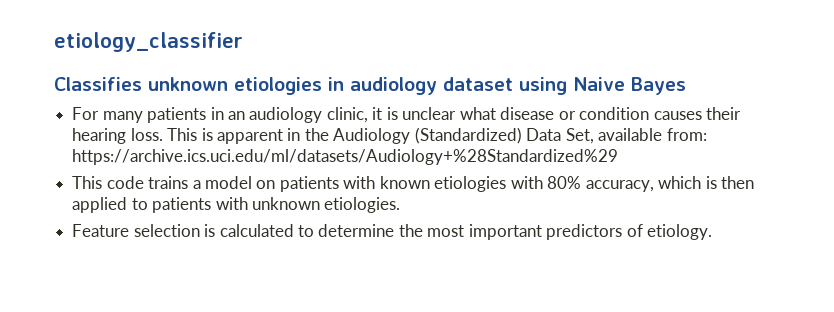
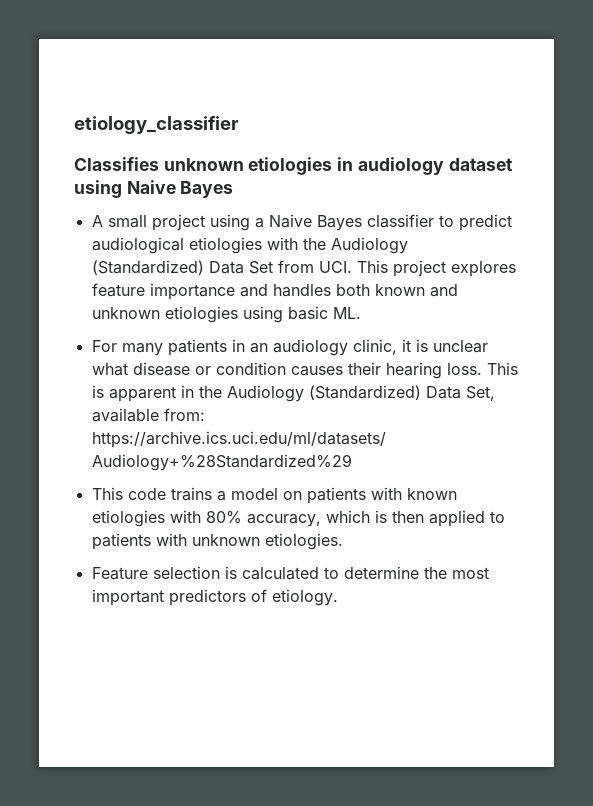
+ A small project using a Naive Bayes classifier to predict audiological etiologies with the Audiology (Standardized) Data Set from UCI. This project explores feature importance and handles both known and unknown etiologies using basic ML.

